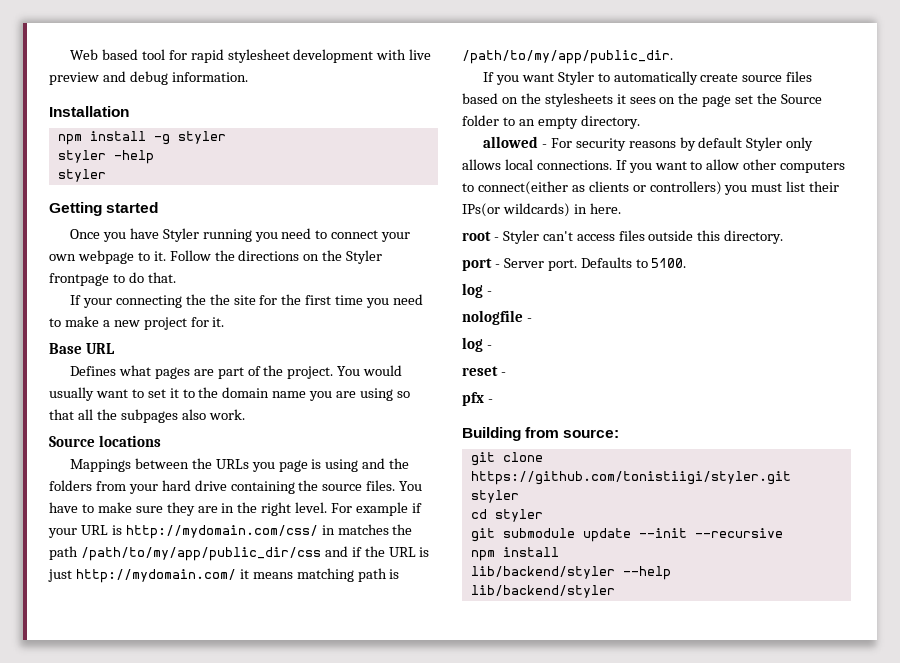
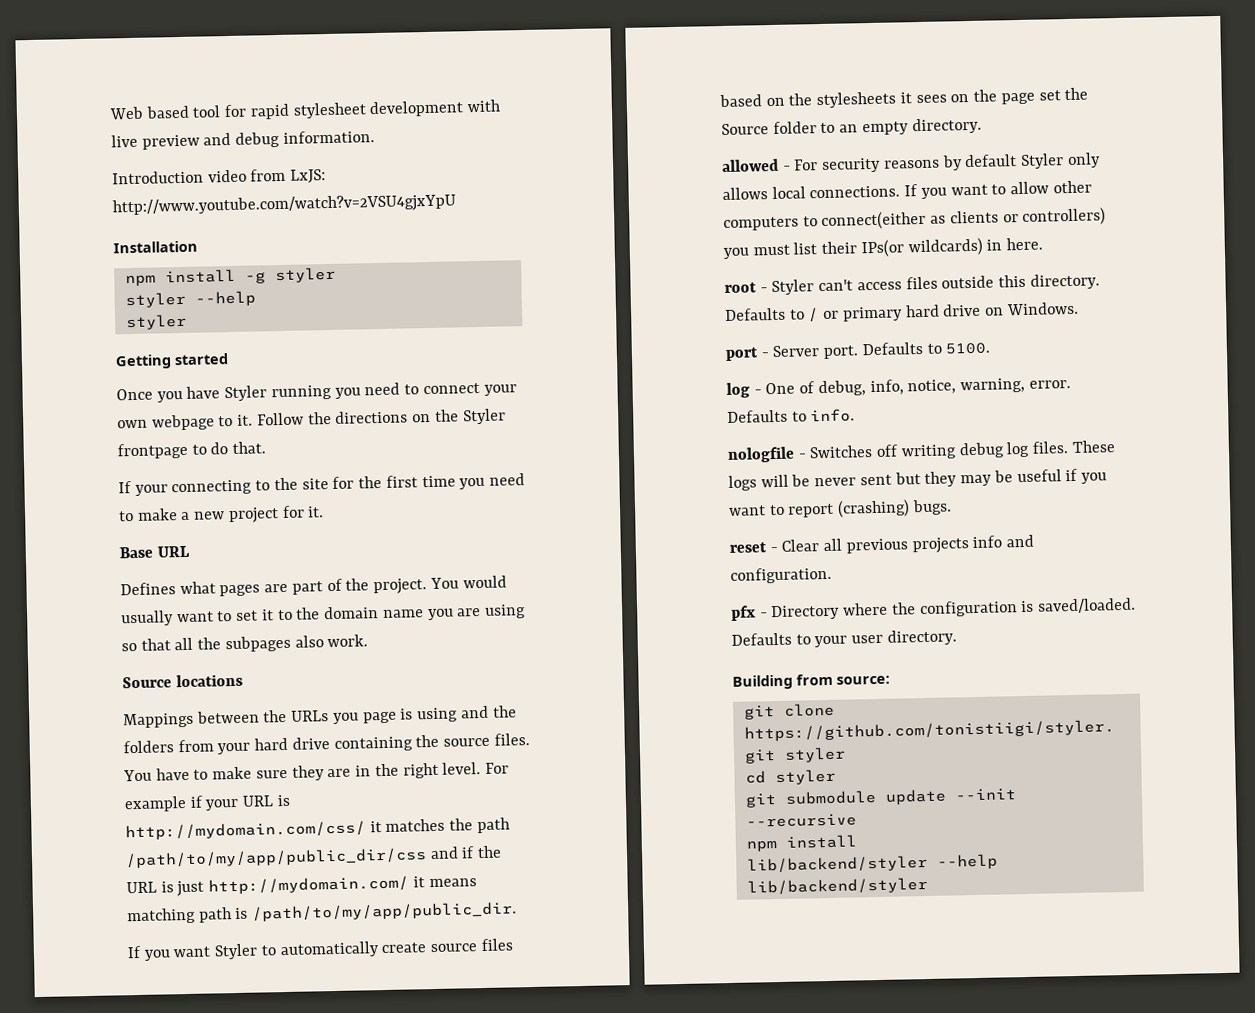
+ Introduction video from LxJS: http://www.youtube.com/watch?v=2VSU4gjxYpU
- styler -help
+ styler --help
- If your connecting the the site for the first time you need to make a new project for it.
+ If your connecting to the site for the first time you need to make a new project for it.
- For example if your URL is http://mydomain.com/css/ in matches the path /path/to/my/app/public_dir/css and if the URL is just http://mydomain.com/ it means matching path is /path/to/my/app/public_dir.
+ For example if your URL is http://mydomain.com/css/ it matches the path /path/to/my/app/public_dir/css and if the URL is just http://mydomain.com/ it means matching path is /path/to/my/app/public_dir.
+ Defaults to / or primary hard drive on Windows.
  Defaults to 5100.
- log -
- nologfile -
- log -
- reset -
- pfx -
+ log - One of debug, info, notice, warning, error. Defaults to info.
+ nologfile - Switches off writing debug log files. These logs will be never sent but they may be useful if you want to report (crashing) bugs.
+ reset - Clear all previous projects info and configuration.
+ pfx - Directory where the configuration is saved/loaded. Defaults to your user directory.

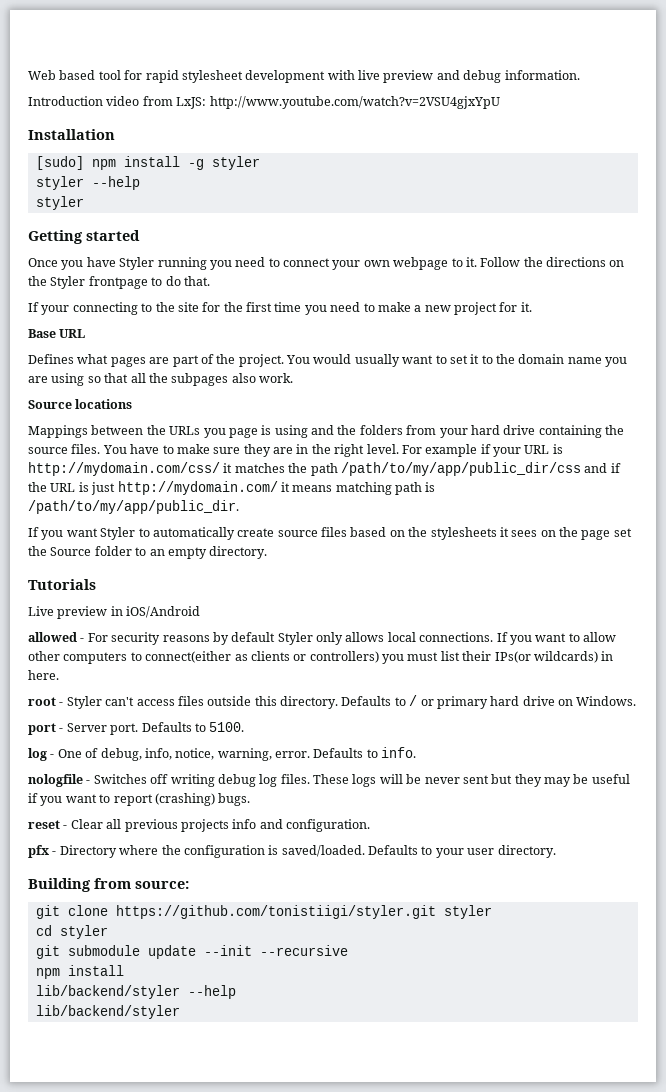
- npm install -g styler
+ [sudo] npm install -g styler
+ Tutorials
+ Live preview in iOS/Android

